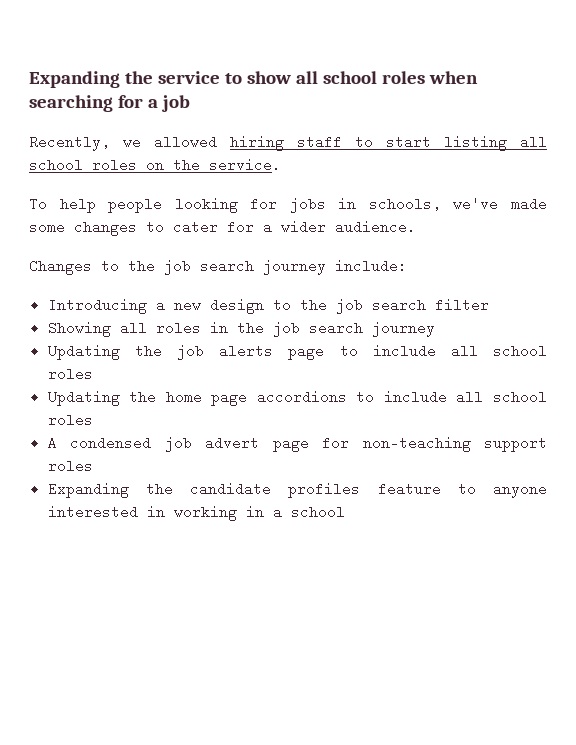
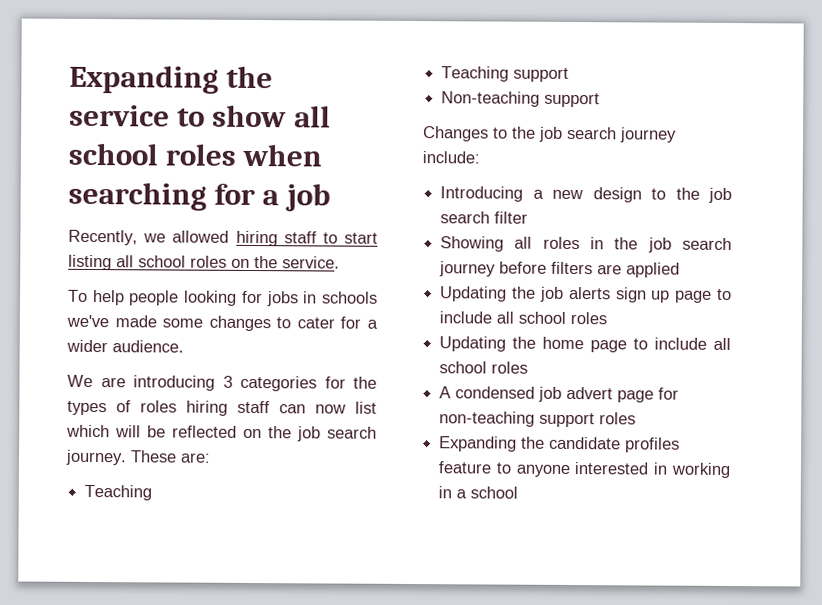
- To help people looking for jobs in schools, we've made some changes to cater for a wider audience.
+ To help people looking for jobs in schools we've made some changes to cater for a wider audience.
+ We are introducing 3 categories for the types of roles hiring staff can now list which will be reflected on the job search journey. These are:
+ Teaching
+ Teaching support
+ Non-teaching support
- Showing all roles in the job search journey
+ Showing all roles in the job search journey before filters are applied
- Updating the job alerts page to include all school roles
+ Updating the job alerts sign up page to include all school roles
- Updating the home page accordions to include all school roles
+ Updating the home page to include all school roles

